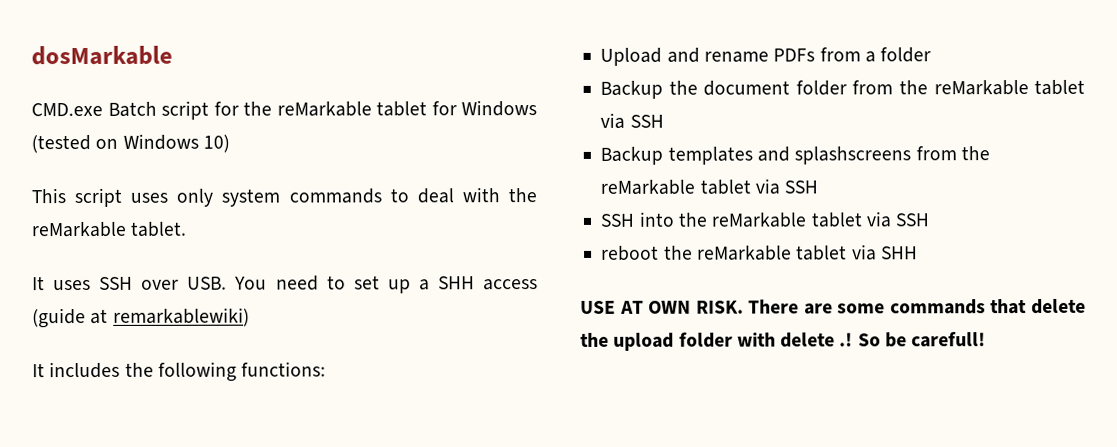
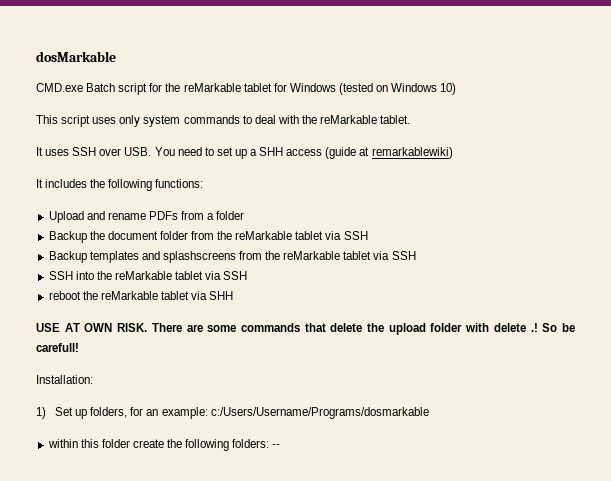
+ Installation:
+ 1) Set up folders, for an example: c:/Users/Username/Programs/dosmarkable
+ within this folder create the following folders: --

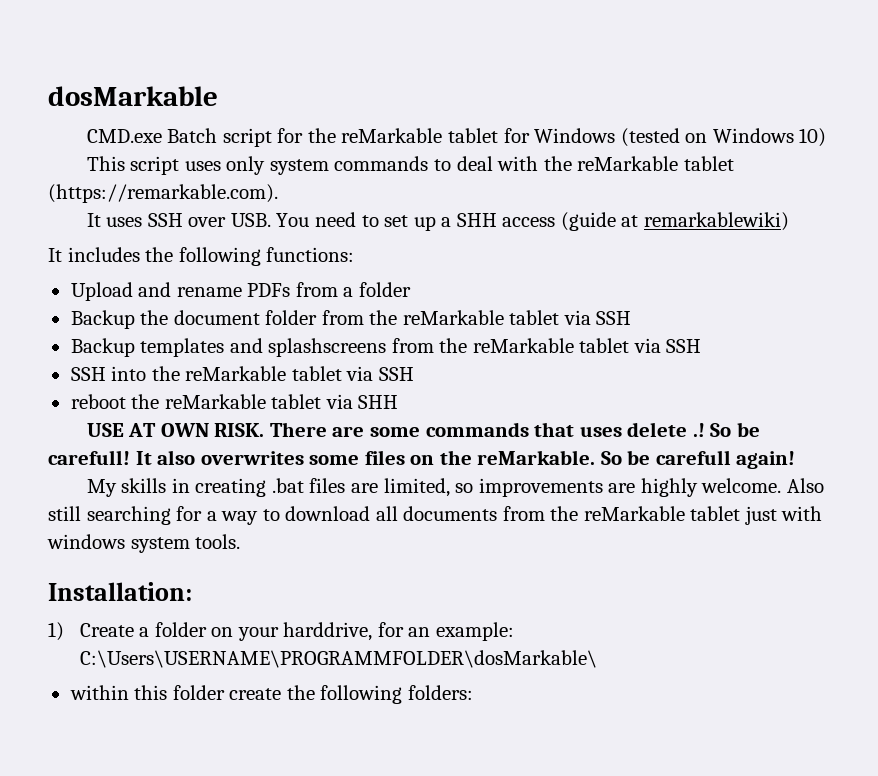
- This script uses only system commands to deal with the reMarkable tablet.
+ This script uses only system commands to deal with the reMarkable tablet (https://remarkable.com).
- There are some commands that delete the upload folder with delete .!
+ There are some commands that uses delete .!
- So be carefull!
+ So be carefull! It also overwrites some files on the reMarkable. So be carefull again!
+ My skills in creating .bat files are limited, so improvements are highly welcome. Also still searching for a way to download all documents from the reMarkable tablet just with windows system tools.
  Installation:
- 1) Set up folders, for an example: c:/Users/Username/Programs/dosmarkable
+ 1) Create a folder on your harddrive, for an example: C:\Users\USERNAME\PROGRAMMFOLDER\dosMarkable\
- within this folder create the following folders: --
+ within this folder create the following folders:

